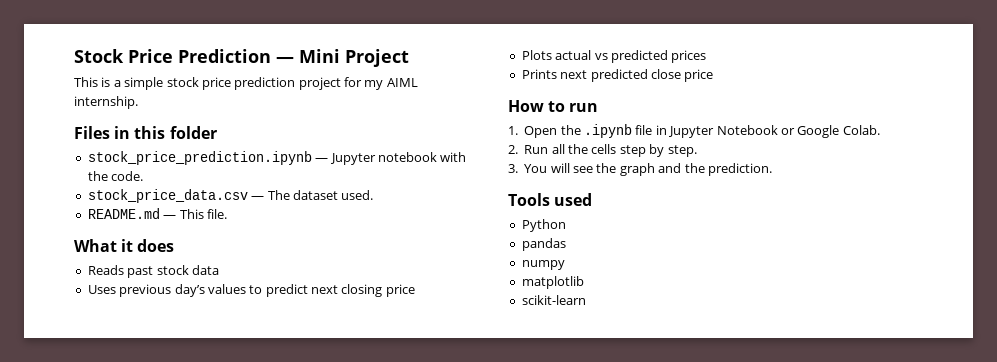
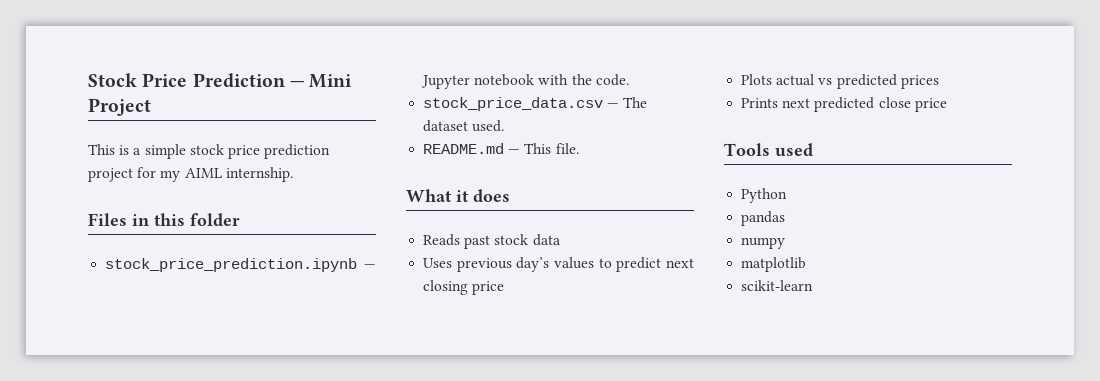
- How to run
- 1. Open the .ipynb file in Jupyter Notebook or Google Colab.
- 2. Run all the cells step by step.
- 3. You will see the graph and the prediction.

